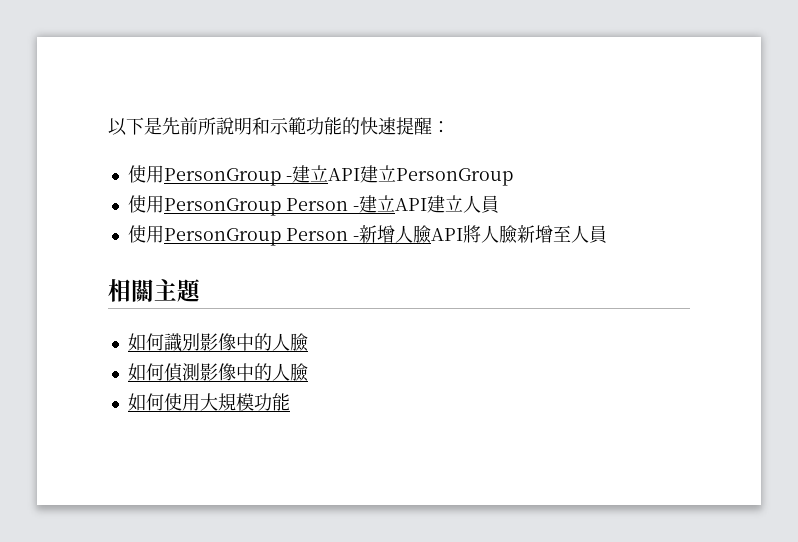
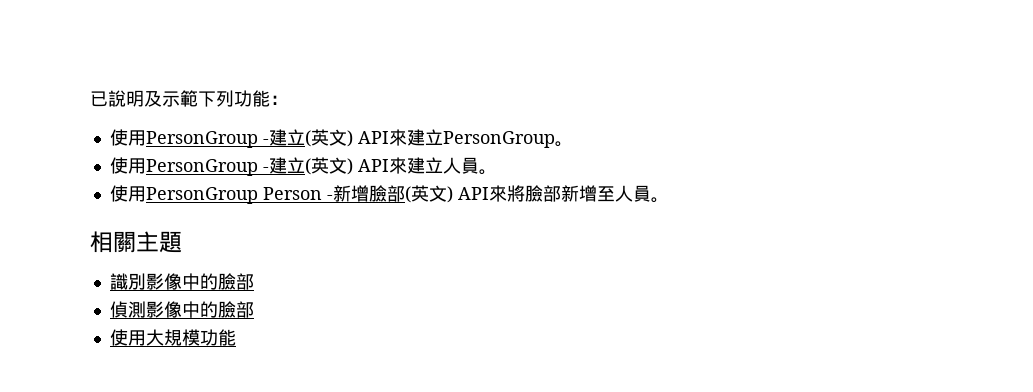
- 以下是先前所說明和示範功能的快速提醒：
+ 已說明及示範下列功能：
- 使用PersonGroup -建立API建立PersonGroup
- 使用PersonGroup Person -建立API建立人員
+ 使用PersonGroup -建立(英文) API來建立PersonGroup。
+ 使用PersonGroup -建立(英文) API來建立人員。
- 使用PersonGroup Person -新增人臉API將人臉新增至人員
+ 使用PersonGroup Person -新增臉部(英文) API來將臉部新增至人員。
- 如何識別影像中的人臉
- 如何偵測影像中的人臉
- 如何使用大規模功能
+ 識別影像中的臉部
+ 偵測影像中的臉部
+ 使用大規模功能

